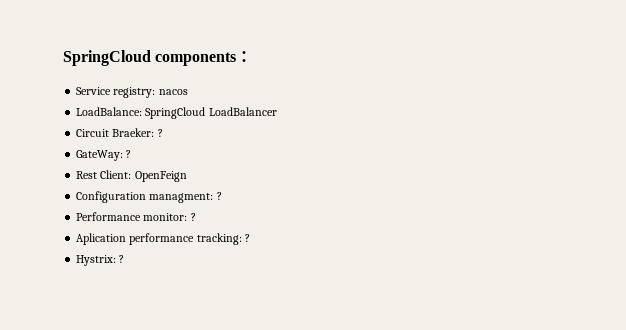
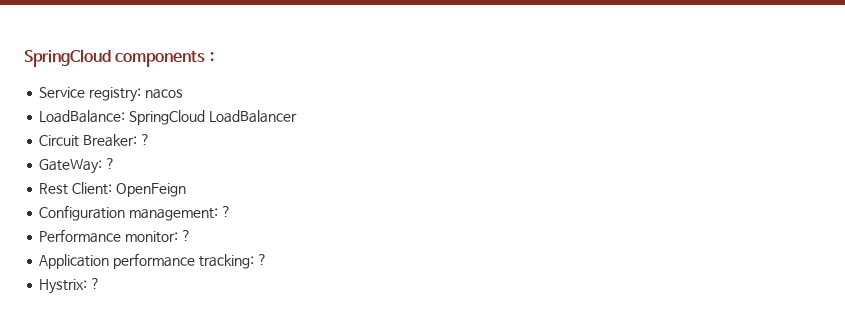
- Circuit Braeker: ?
+ Circuit Breaker: ?
- Configuration managment: ?
+ Configuration management: ?
- Aplication performance tracking: ?
+ Application performance tracking: ?

